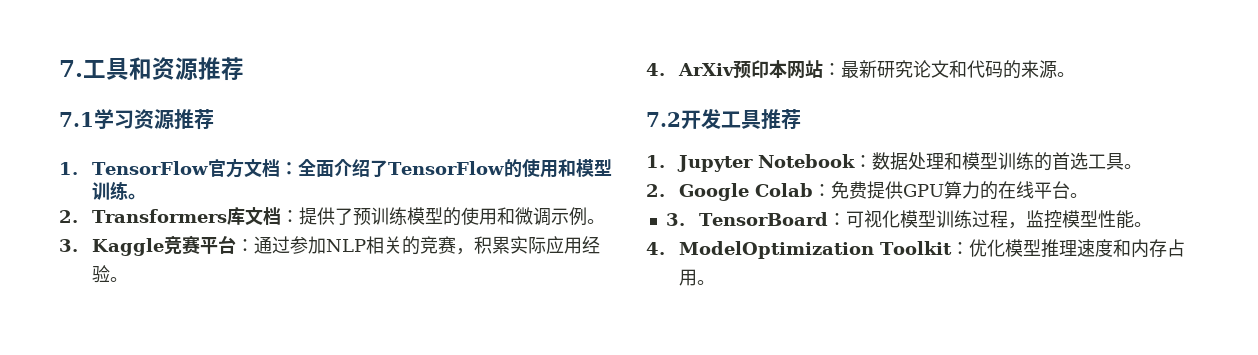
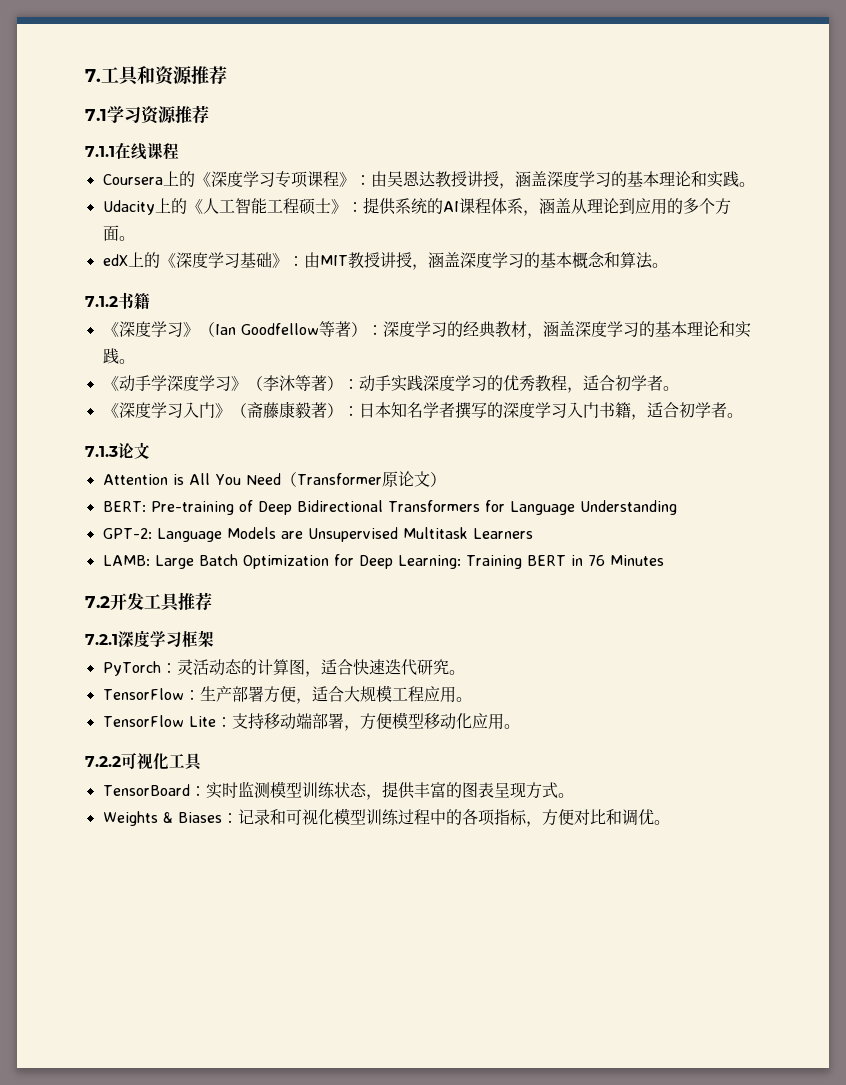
- 1. TensorFlow官方文档：全面介绍了TensorFlow的使用和模型训练。
- 2. Transformers库文档：提供了预训练模型的使用和微调示例。
- 3. Kaggle竞赛平台：通过参加NLP相关的竞赛，积累实际应用经验。
- 4. ArXiv预印本网站：最新研究论文和代码的来源。
+ 7.1.1在线课程
+ Coursera上的《深度学习专项课程》：由吴恩达教授讲授，涵盖深度学习的基本理论和实践。
+ Udacity上的《人工智能工程硕士》：提供系统的AI课程体系，涵盖从理论到应用的多个方面。
+ edX上的《深度学习基础》：由MIT教授讲授，涵盖深度学习的基本概念和算法。
+ 7.1.2书籍
+ 《深度学习》（Ian Goodfellow等著）：深度学习的经典教材，涵盖深度学习的基本理论和实践。
+ 《动手学深度学习》（李沐等著）：动手实践深度学习的优秀教程，适合初学者。
+ 《深度学习入门》（斋藤康毅著）：日本知名学者撰写的深度学习入门书籍，适合初学者。
+ 7.1.3论文
+ Attention is All You Need（Transformer原论文）
+ BERT: Pre-training of Deep Bidirectional Transformers for Language Understanding
+ GPT-2: Language Models are Unsupervised Multitask Learners
+ LAMB: Large Batch Optimization for Deep Learning: Training BERT in 76 Minutes
  7.2开发工具推荐
- 1. Jupyter Notebook：数据处理和模型训练的首选工具。
- 2. Google Colab：免费提供GPU算力的在线平台。
- 3. TensorBoard：可视化模型训练过程，监控模型性能。
- 4. ModelOptimization Toolkit：优化模型推理速度和内存占用。
+ 7.2.1深度学习框架
+ PyTorch：灵活动态的计算图，适合快速迭代研究。
+ TensorFlow：生产部署方便，适合大规模工程应用。
+ TensorFlow Lite：支持移动端部署，方便模型移动化应用。
+ 7.2.2可视化工具
+ TensorBoard：实时监测模型训练状态，提供丰富的图表呈现方式。
+ Weights & Biases：记录和可视化模型训练过程中的各项指标，方便对比和调优。

